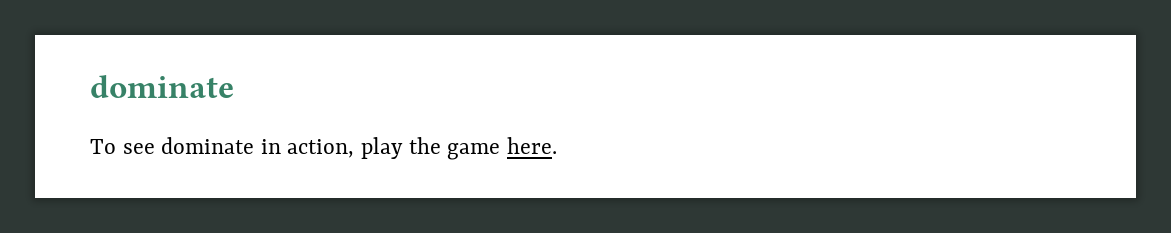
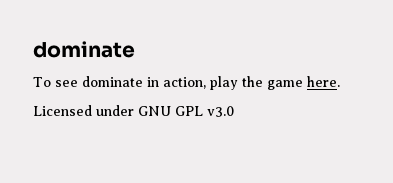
+ Licensed under GNU GPL v3.0

